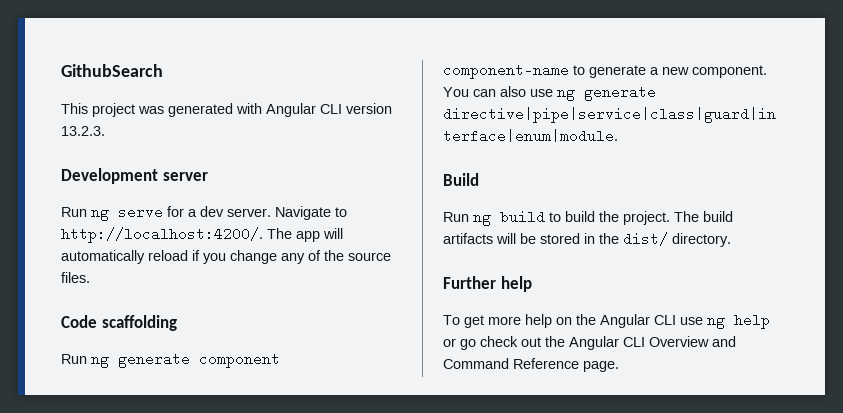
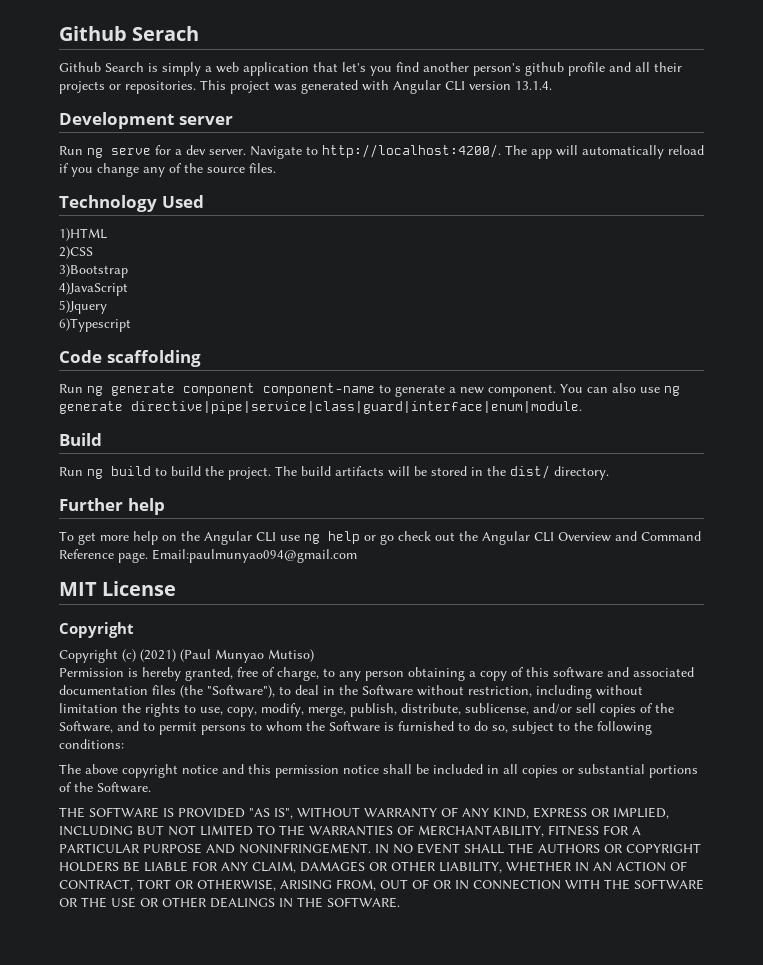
- GithubSearch
- This project was generated with Angular CLI version 13.2.3.
+ Github Serach
+ Github Search is simply a web application that let's you find another person's github profile and all their projects or repositories. This project was generated with Angular CLI version 13.1.4.
+ Technology Used
+ 1)HTML
+ 2)CSS
+ 3)Bootstrap
+ 4)JavaScript
+ 5)Jquery
+ 6)Typescript
+ Email:paulmunyao094@gmail.com
+ MIT License
+ Copyright
+ Copyright (c) (2021) (Paul Munyao Mutiso)
+ Permission is hereby granted, free of charge, to any person obtaining a copy of this software and associated documentation files (the "Software"), to deal in the Software without restriction, including without limitation the rights to use, copy, modify, merge, publish, distribute, sublicense, and/or sell copies of the Software, and to permit persons to whom the Software is furnished to do so, subject to the following conditions:
+ The above copyright notice and this permission notice shall be included in all copies or substantial portions of the Software.
+ THE SOFTWARE IS PROVIDED "AS IS", WITHOUT WARRANTY OF ANY KIND, EXPRESS OR IMPLIED, INCLUDING BUT NOT LIMITED TO THE WARRANTIES OF MERCHANTABILITY, FITNESS FOR A PARTICULAR PURPOSE AND NONINFRINGEMENT. IN NO EVENT SHALL THE AUTHORS OR COPYRIGHT HOLDERS BE LIABLE FOR ANY CLAIM, DAMAGES OR OTHER LIABILITY, WHETHER IN AN ACTION OF CONTRACT, TORT OR OTHERWISE, ARISING FROM, OUT OF OR IN CONNECTION WITH THE SOFTWARE OR THE USE OR OTHER DEALINGS IN THE SOFTWARE.

